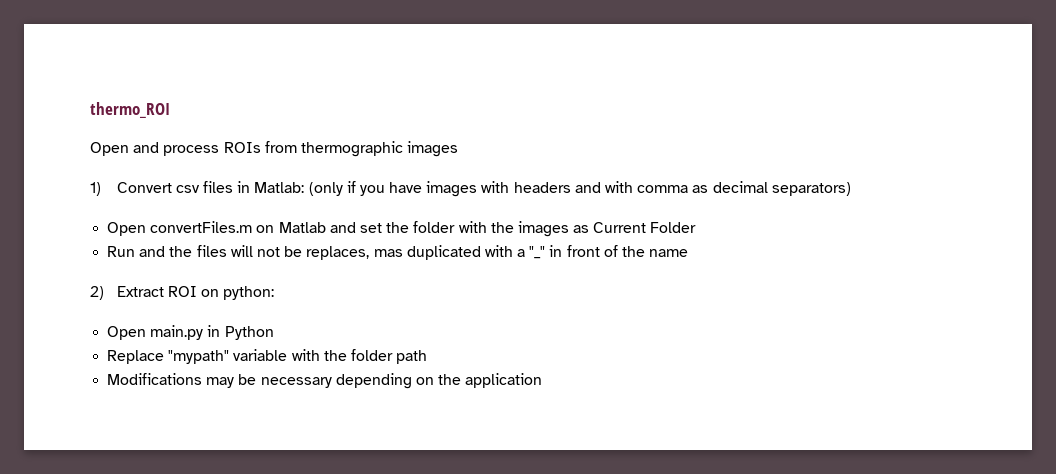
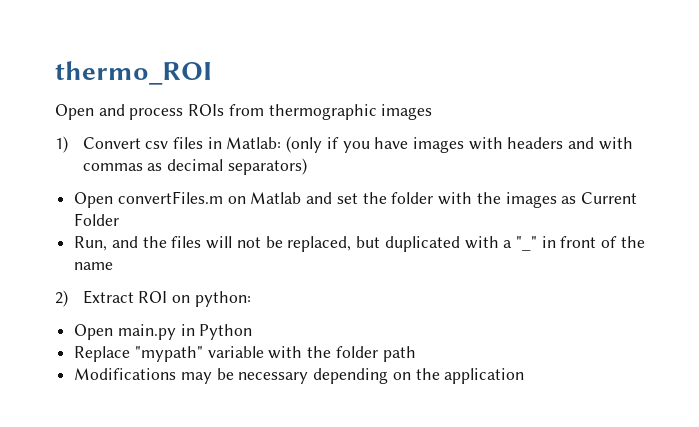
- 1) Convert csv files in Matlab: (only if you have images with headers and with comma as decimal separators)
+ 1) Convert csv files in Matlab: (only if you have images with headers and with commas as decimal separators)
- Run and the files will not be replaces, mas duplicated with a "_" in front of the name
+ Run, and the files will not be replaced, but duplicated with a "_" in front of the name

